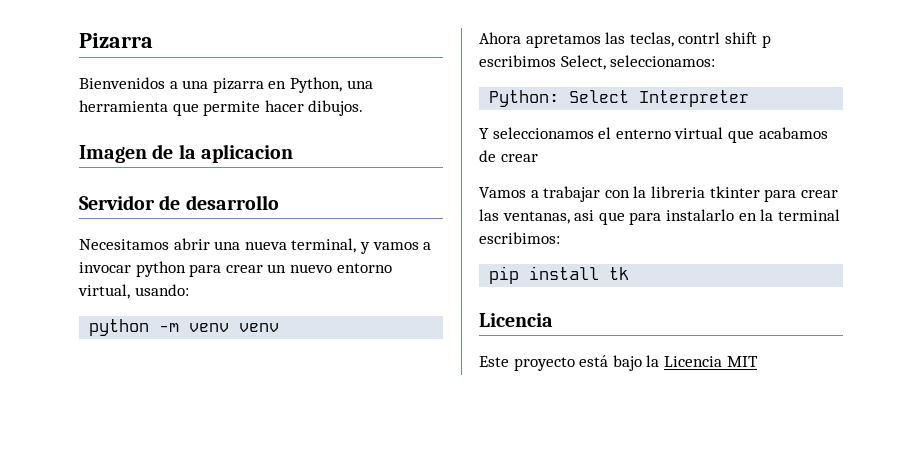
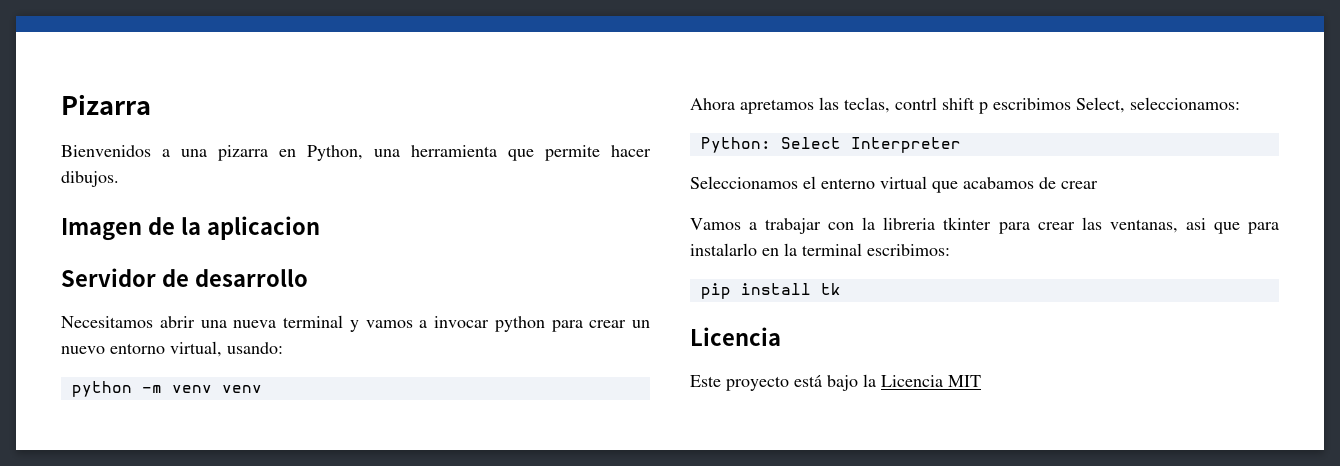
- Necesitamos abrir una nueva terminal, y vamos a invocar python para crear un nuevo entorno virtual, usando:
+ Necesitamos abrir una nueva terminal y vamos a invocar python para crear un nuevo entorno virtual, usando:
- Y seleccionamos el enterno virtual que acabamos de crear
+ Seleccionamos el enterno virtual que acabamos de crear

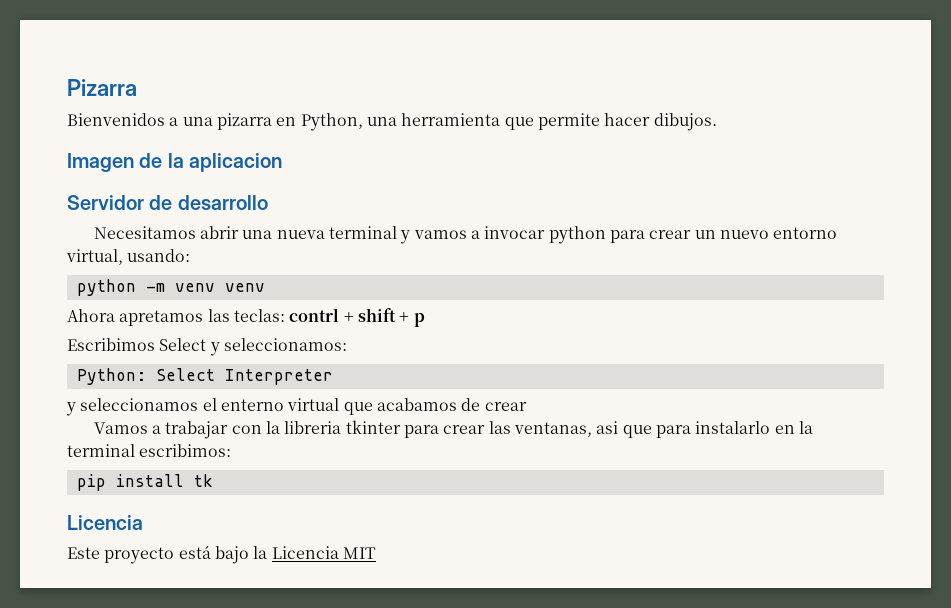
- Ahora apretamos las teclas, contrl shift p escribimos Select, seleccionamos:
+ Ahora apretamos las teclas: contrl + shift + p
+ Escribimos Select y seleccionamos:
- Seleccionamos el enterno virtual que acabamos de crear
+ y seleccionamos el enterno virtual que acabamos de crear

